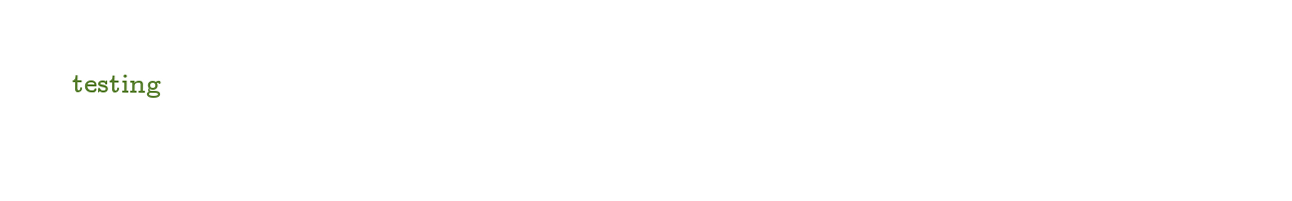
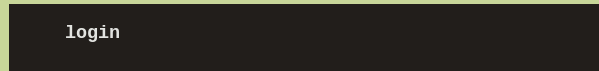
- testing
+ login

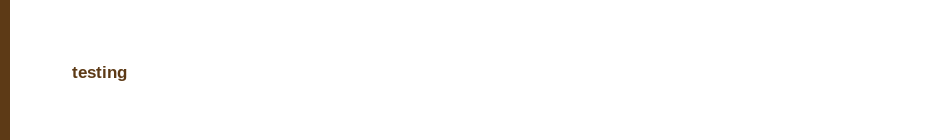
- login
+ testing

